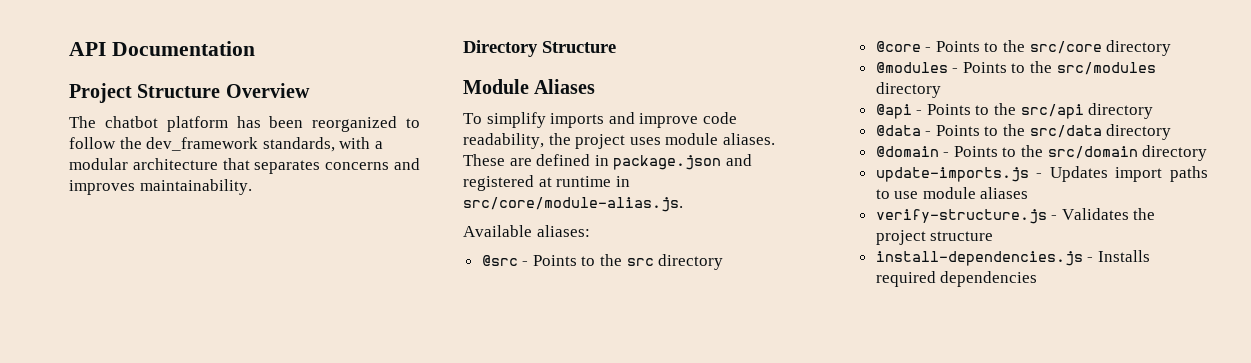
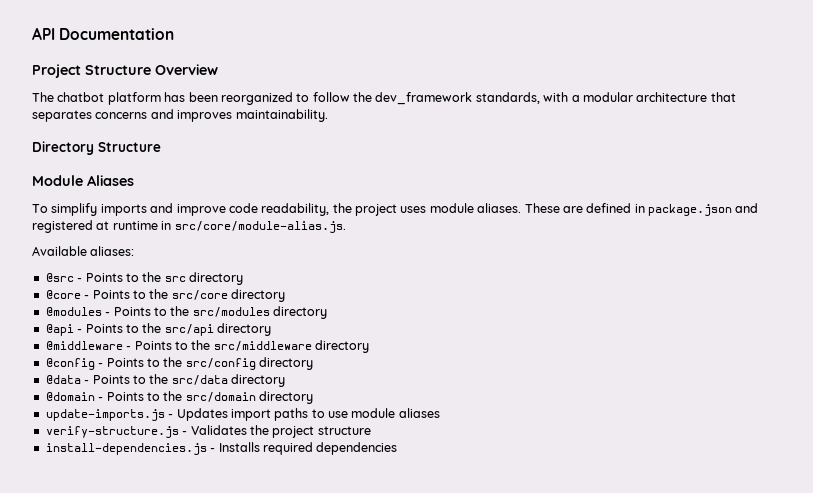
+ @middleware - Points to the src/middleware directory
+ @config - Points to the src/config directory

